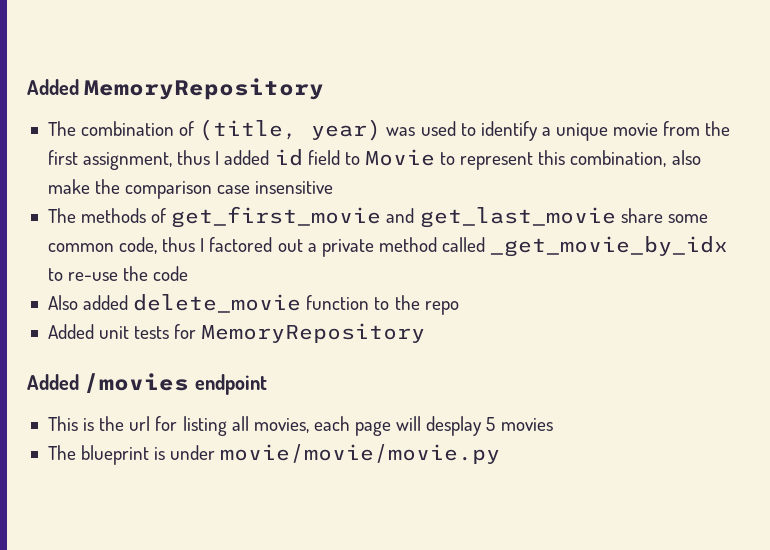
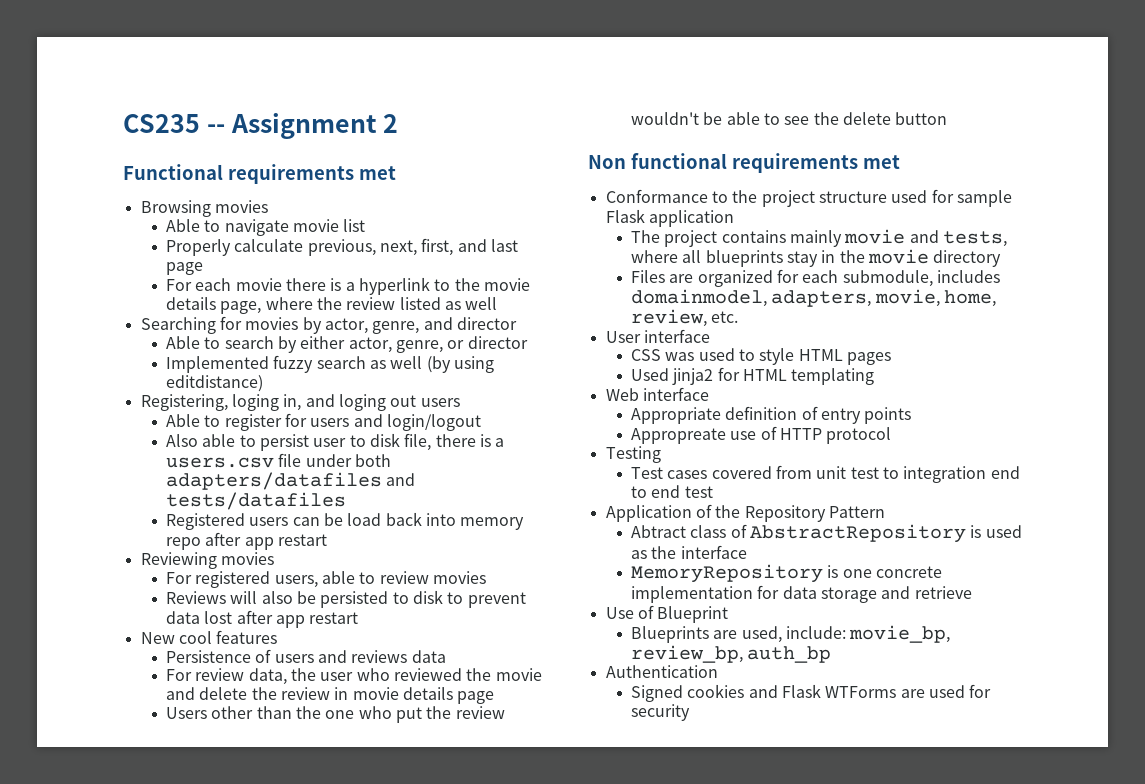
- Added MemoryRepository
- The combination of (title, year) was used to identify a unique movie from the first assignment, thus I added id field to Movie to represent this combination, also make the comparison case insensitive
- The methods of get_first_movie and get_last_movie share some common code, thus I factored out a private method called _get_movie_by_idx to re-use the code
- Also added delete_movie function to the repo
- Added unit tests for MemoryRepository
- Added /movies endpoint
- This is the url for listing all movies, each page will desplay 5 movies
- The blueprint is under movie/movie/movie.py
+ CS235 -- Assignment 2
+ Functional requirements met
+ Browsing movies
+ Able to navigate movie list
+ Properly calculate previous, next, first, and last page
+ For each movie there is a hyperlink to the movie details page, where the review listed as well
+ Searching for movies by actor, genre, and director
+ Able to search by either actor, genre, or director
+ Implemented fuzzy search as well (by using editdistance)
+ Registering, loging in, and loging out users
+ Able to register for users and login/logout
+ Also able to persist user to disk file, there is a users.csv file under both adapters/datafiles and tests/datafiles
+ Registered users can be load back into memory repo after app restart
+ Reviewing movies
+ For registered users, able to review movies
+ Reviews will also be persisted to disk to prevent data lost after app restart
+ New cool features
+ Persistence of users and reviews data
+ For review data, the user who reviewed the movie and delete the review in movie details page
+ Users other than the one who put the review wouldn't be able to see the delete button
+ Non functional requirements met
+ Conformance to the project structure used for sample Flask application
+ The project contains mainly movie and tests, where all blueprints stay in the movie directory
+ Files are organized for each submodule, includes domainmodel, adapters, movie, home, review, etc.
+ User interface
+ CSS was used to style HTML pages
+ Used jinja2 for HTML templating
+ Web interface
+ Appropriate definition of entry points
+ Appropreate use of HTTP protocol
+ Testing
+ Test cases covered from unit test to integration end to end test
+ Application of the Repository Pattern
+ Abtract class of AbstractRepository is used as the interface
+ MemoryRepository is one concrete implementation for data storage and retrieve
+ Use of Blueprint
+ Blueprints are used, include: movie_bp, review_bp, auth_bp
+ Authentication
+ Signed cookies and Flask WTForms are used for security

